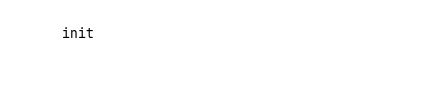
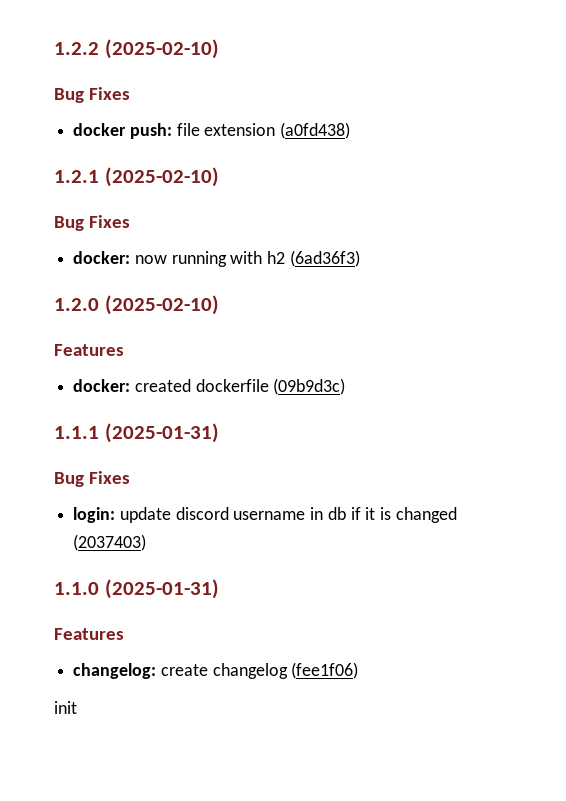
+ 1.2.2 (2025-02-10)
+ Bug Fixes
+ docker push: file extension (a0fd438)
+ 1.2.1 (2025-02-10)
+ Bug Fixes
+ docker: now running with h2 (6ad36f3)
+ 1.2.0 (2025-02-10)
+ Features
+ docker: created dockerfile (09b9d3c)
+ 1.1.1 (2025-01-31)
+ Bug Fixes
+ login: update discord username in db if it is changed (2037403)
+ 1.1.0 (2025-01-31)
+ Features
+ changelog: create changelog (fee1f06)

